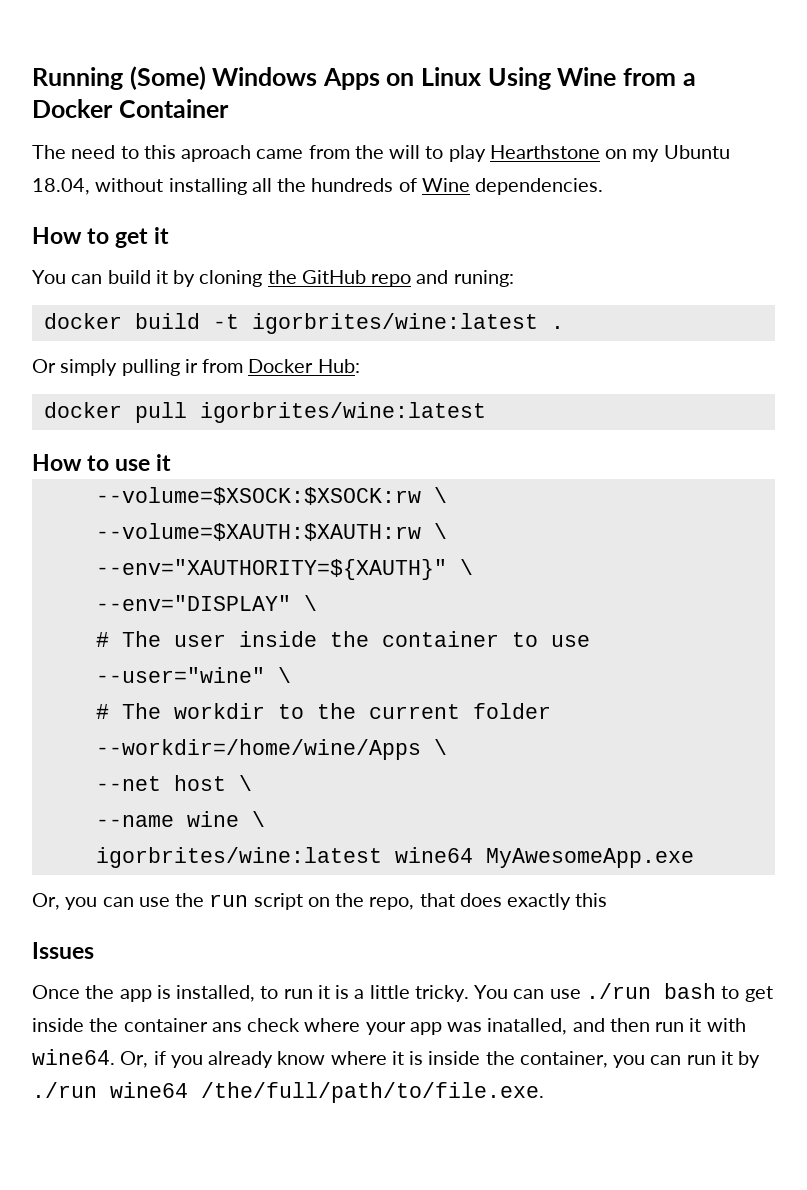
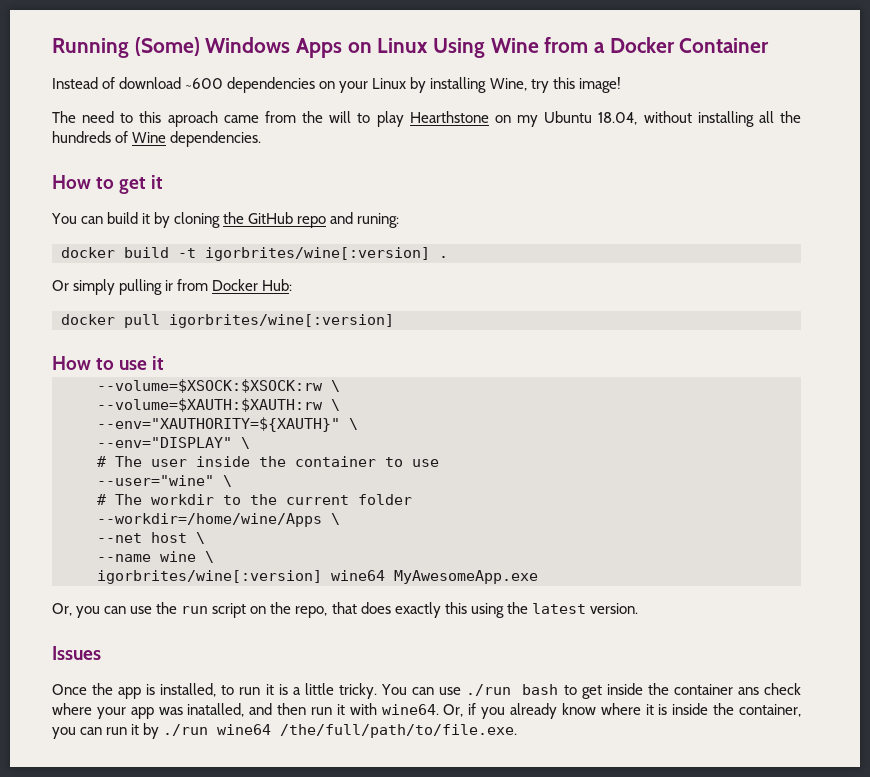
+ Instead of download ~600 dependencies on your Linux by installing Wine, try this image!
- docker build -t igorbrites/wine:latest .
+ docker build -t igorbrites/wine[:version] .
- docker pull igorbrites/wine:latest
+ docker pull igorbrites/wine[:version]
- igorbrites/wine:latest wine64 MyAwesomeApp.exe
+ igorbrites/wine[:version] wine64 MyAwesomeApp.exe
- Or, you can use the run script on the repo, that does exactly this
+ Or, you can use the run script on the repo, that does exactly this using the latest version.

